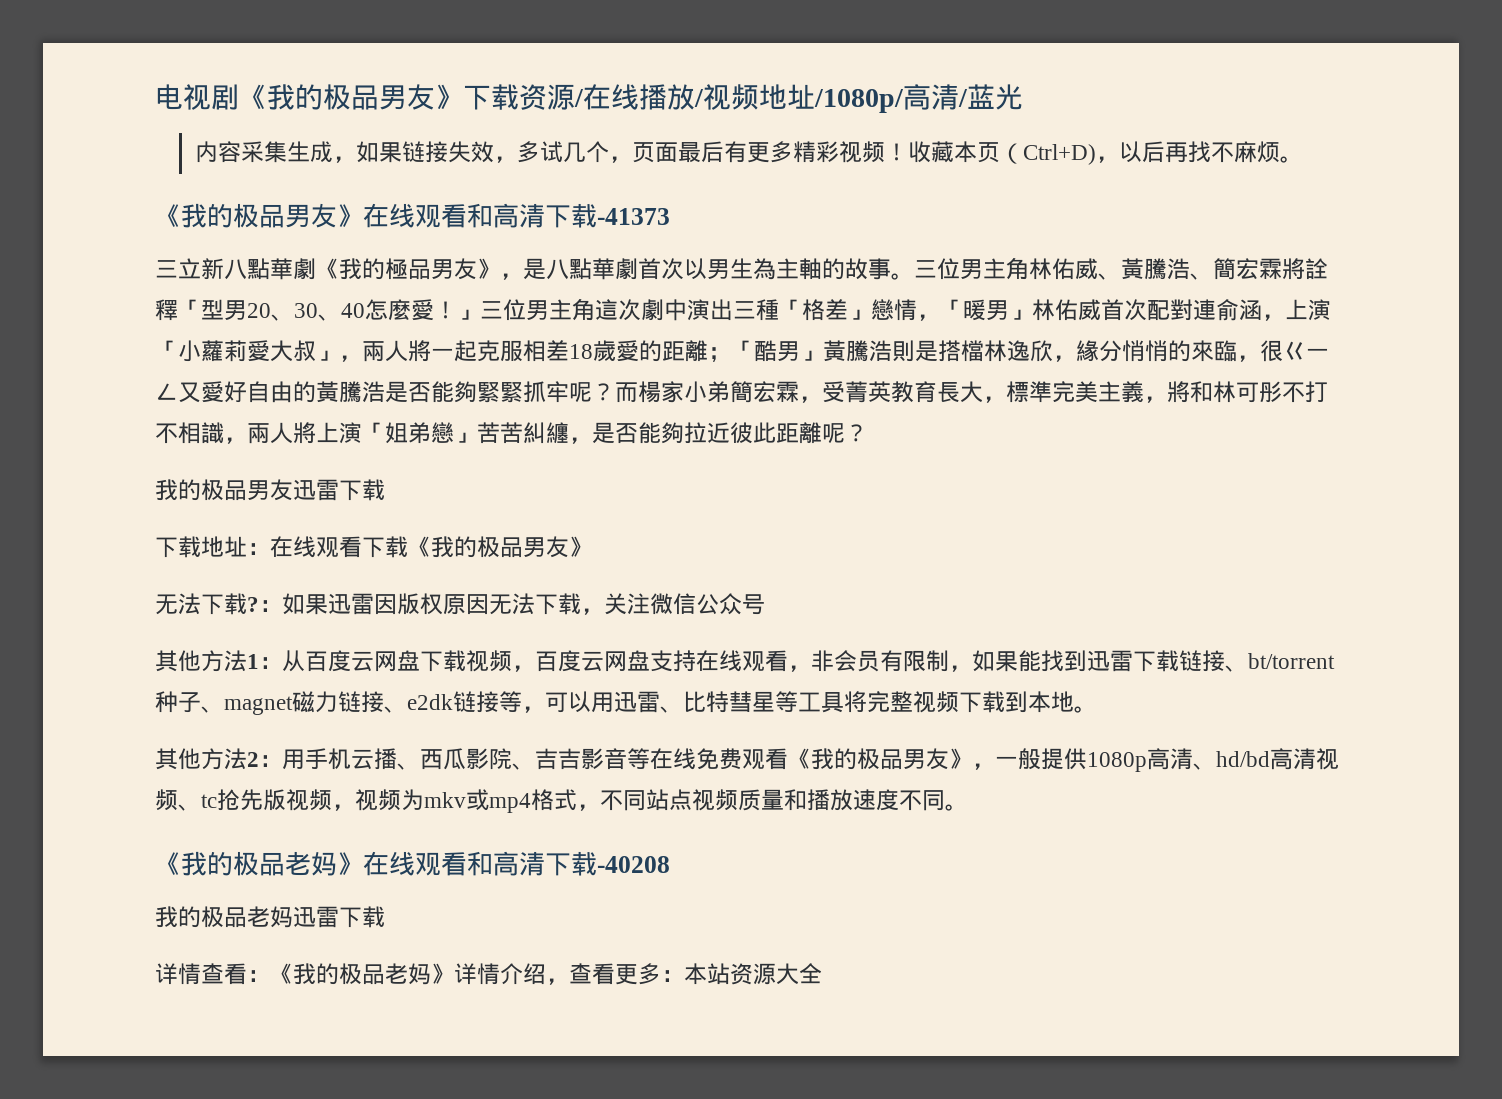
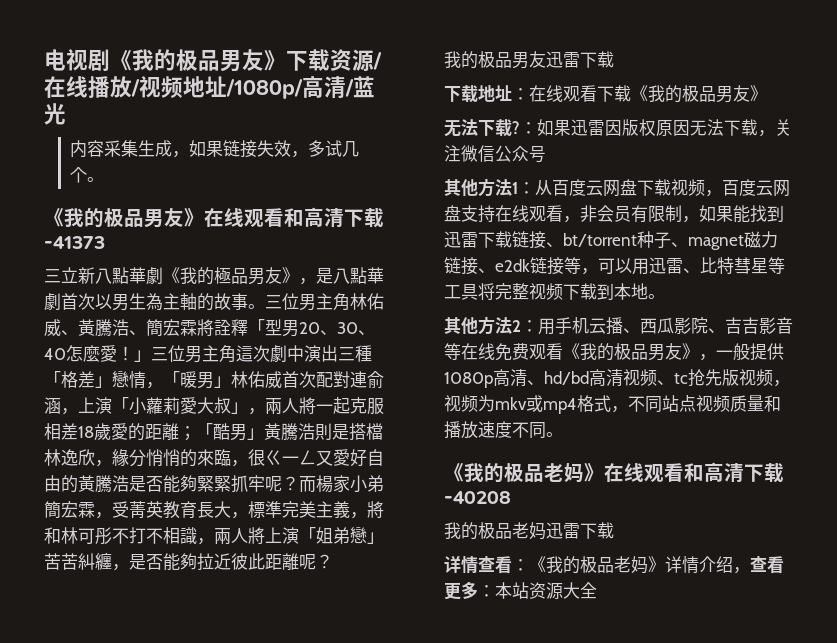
- 内容采集生成，如果链接失效，多试几个，页面最后有更多精彩视频！收藏本页（Ctrl+D)，以后再找不麻烦。
+ 内容采集生成，如果链接失效，多试几个。

